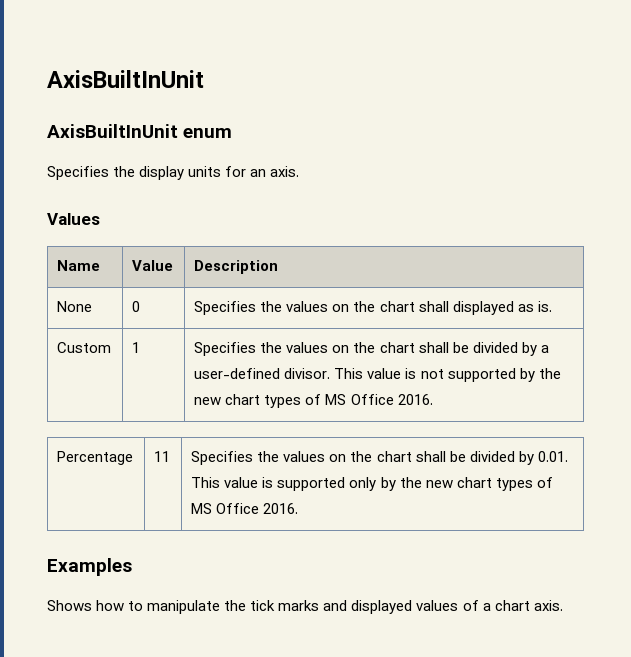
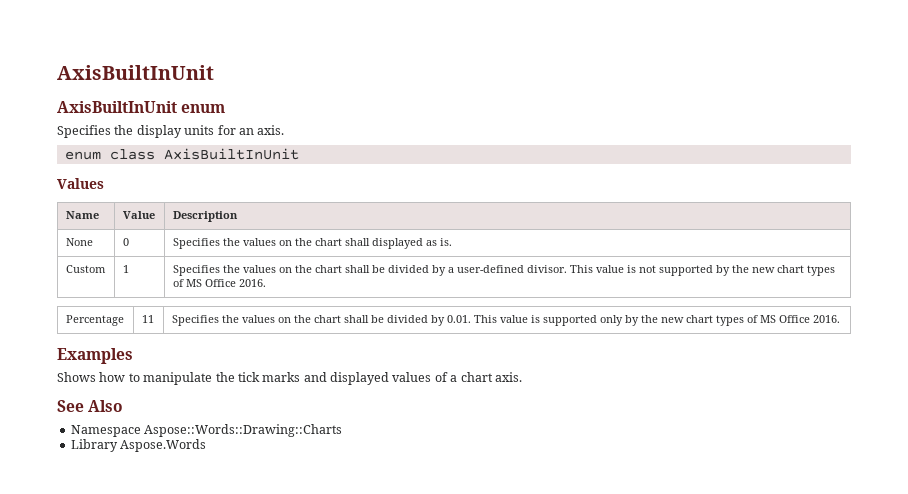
+ enum class AxisBuiltInUnit
+ See Also
+ Namespace Aspose::Words::Drawing::Charts
+ Library Aspose.Words

